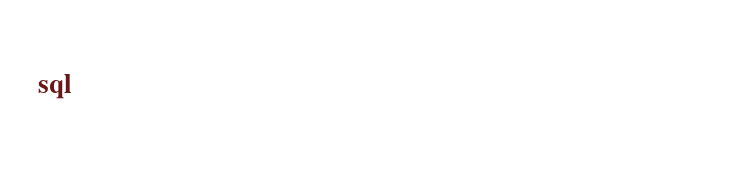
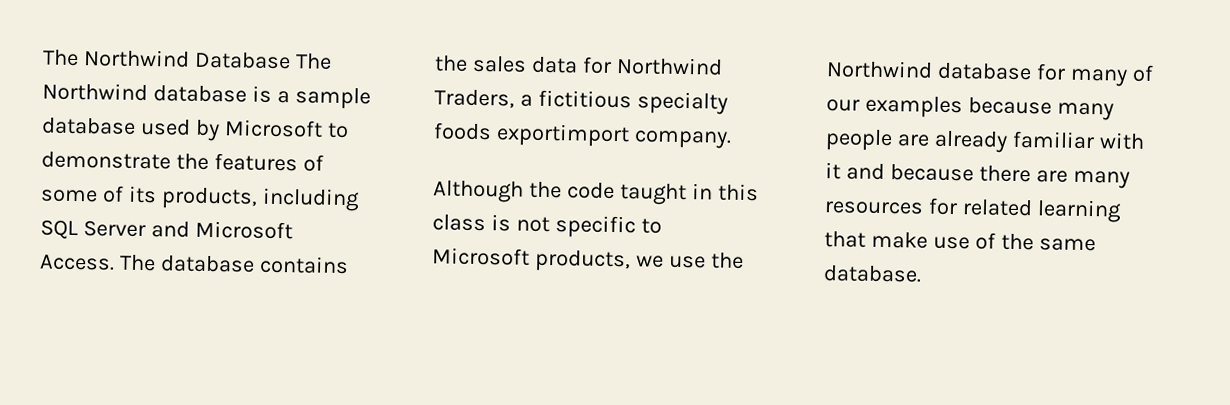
- sql
+ The Northwind Database The Northwind database is a sample database used by Microsoft to demonstrate the features of some of its products, including SQL Server and Microsoft Access. The database contains the sales data for Northwind Traders, a fictitious specialty foods exportimport company.
+ Although the code taught in this class is not specific to Microsoft products, we use the Northwind database for many of our examples because many people are already familiar with it and because there are many resources for related learning that make use of the same database.

